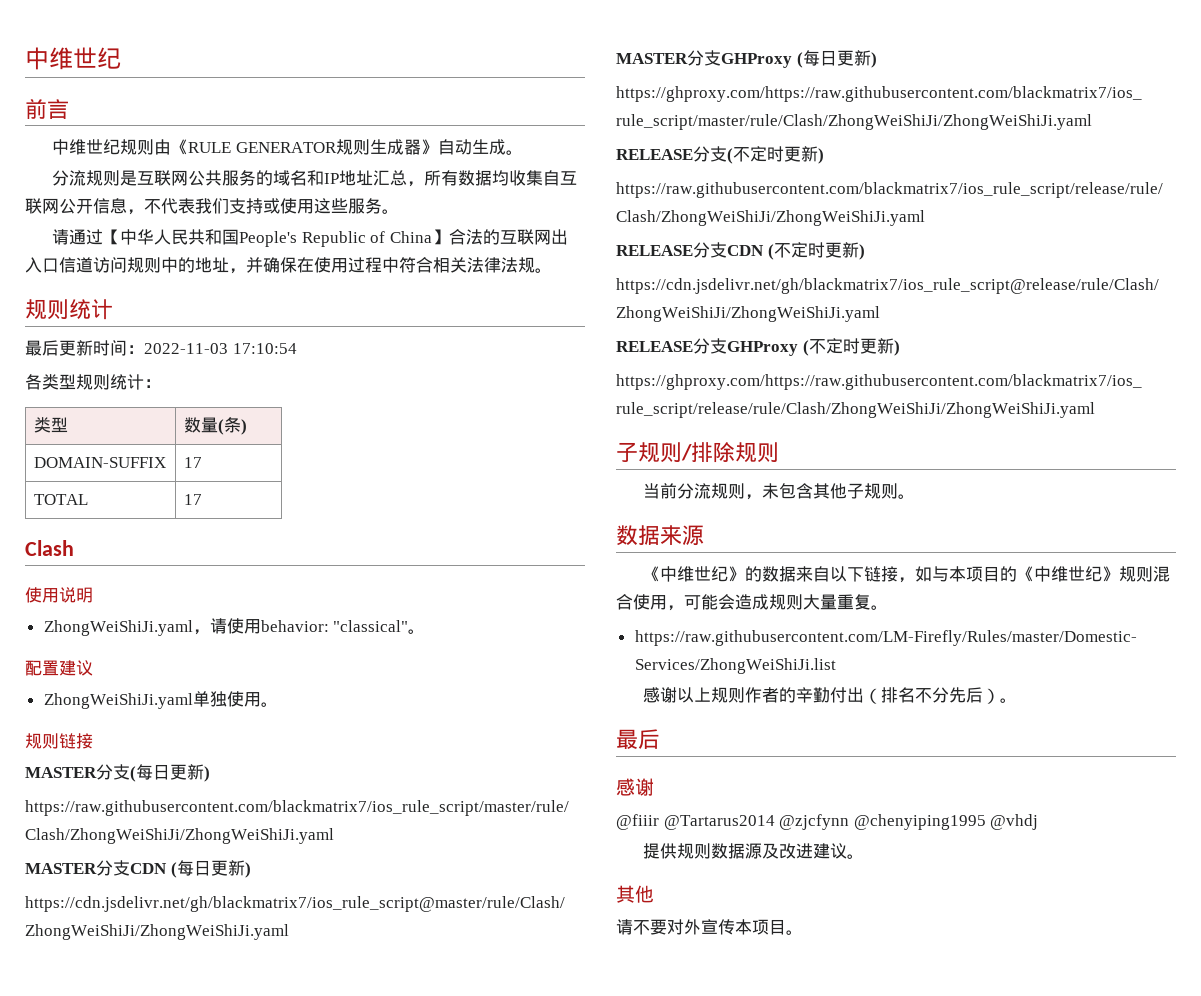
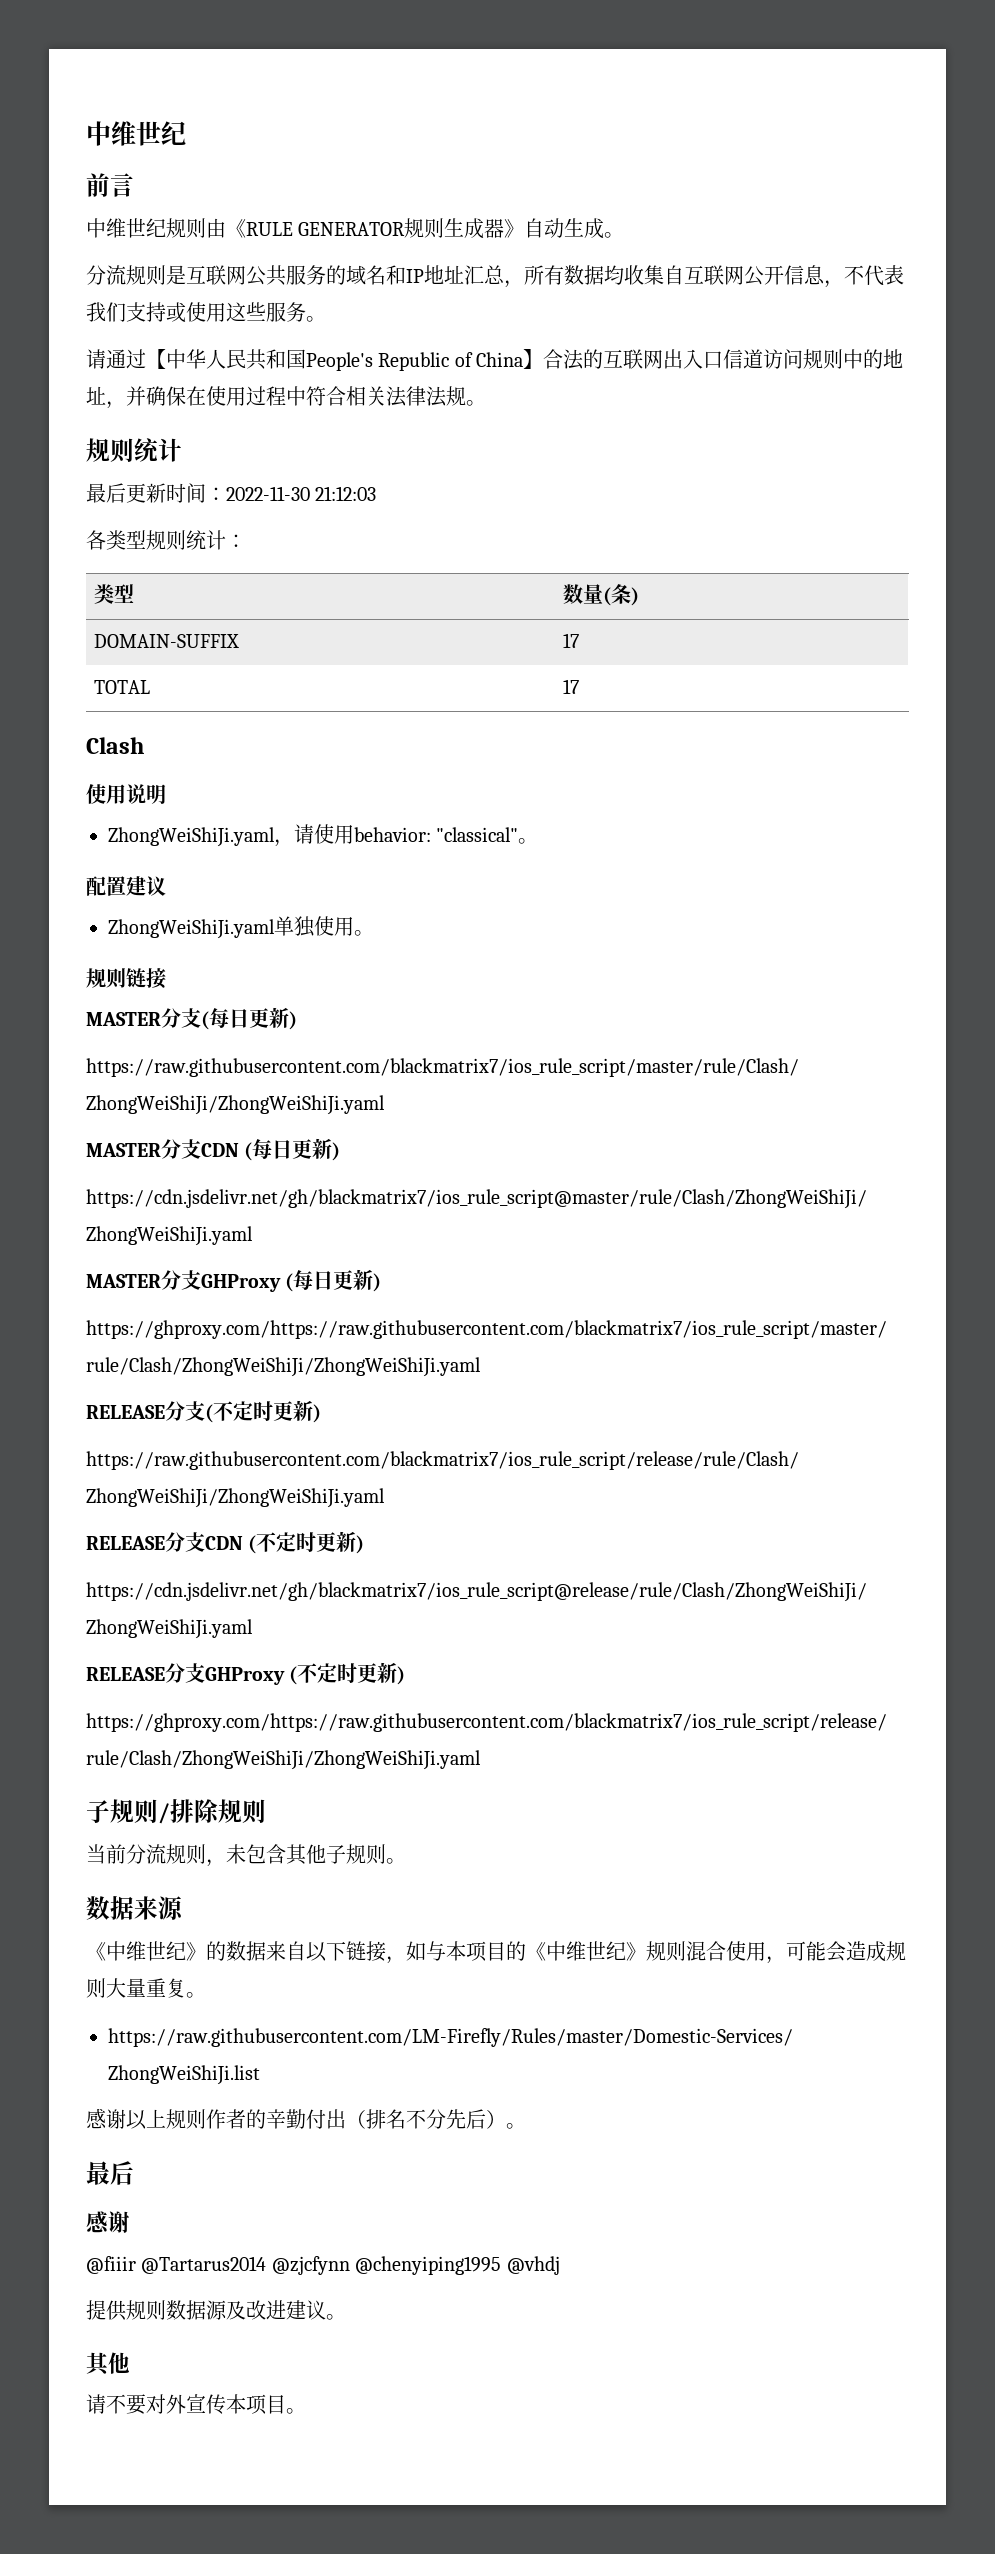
- 最后更新时间：2022-11-03 17:10:54
+ 最后更新时间：2022-11-30 21:12:03

